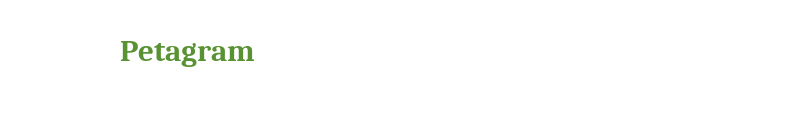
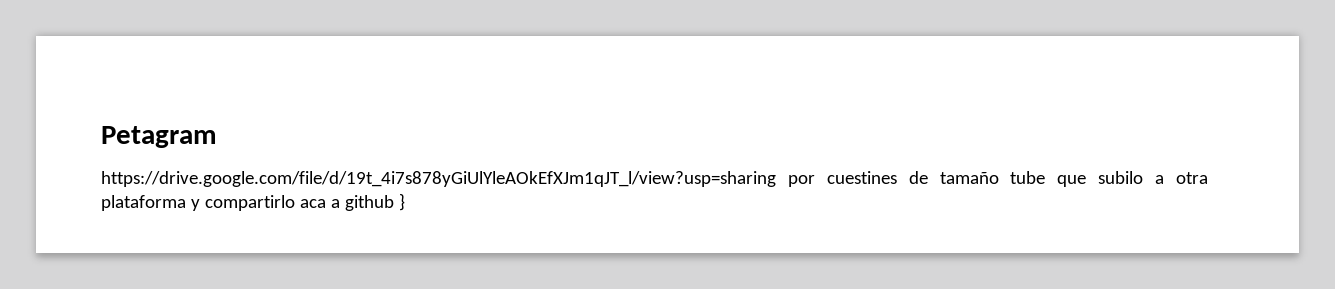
+ https://drive.google.com/file/d/19t_4i7s878yGiUlYleAOkEfXJm1qJT_l/view?usp=sharing por cuestines de tamaño tube que subilo a otra plataforma y compartirlo aca a github }

